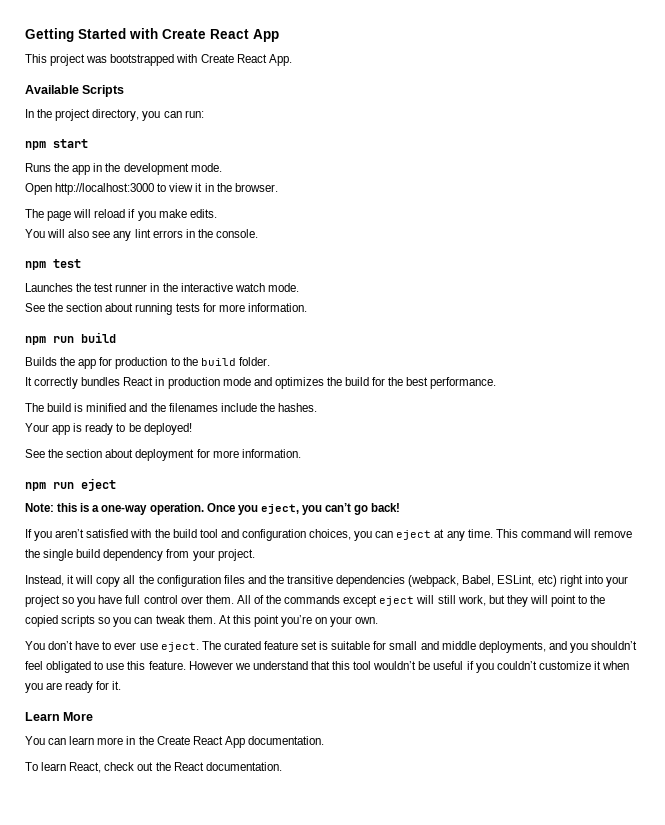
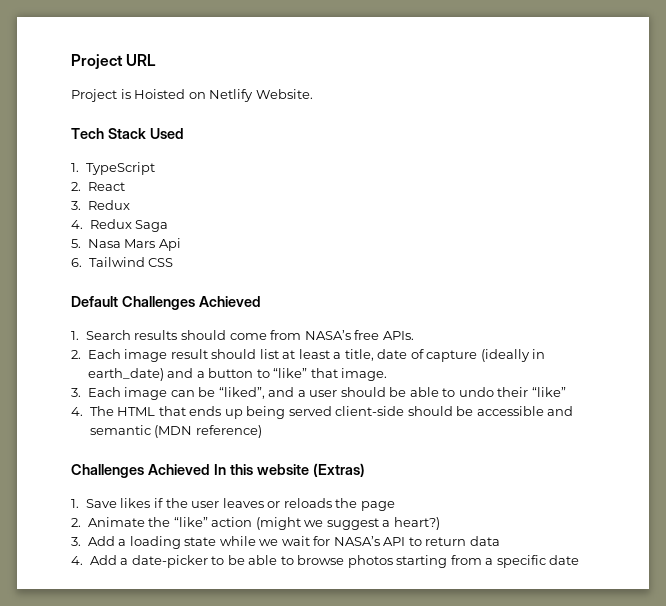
- Getting Started with Create React App
- This project was bootstrapped with Create React App.
- Available Scripts
- In the project directory, you can run:
- npm start
- Runs the app in the development mode.
- Open http://localhost:3000 to view it in the browser.
- The page will reload if you make edits.
- You will also see any lint errors in the console.
- npm test
- Launches the test runner in the interactive watch mode.
- See the section about running tests for more information.
- npm run build
- Builds the app for production to the build folder.
- It correctly bundles React in production mode and optimizes the build for the best performance.
- The build is minified and the filenames include the hashes.
- Your app is ready to be deployed!
- See the section about deployment for more information.
- npm run eject
- Note: this is a one-way operation. Once you eject, you can’t go back!
- If you aren’t satisfied with the build tool and configuration choices, you can eject at any time. This command will remove the single build dependency from your project.
- Instead, it will copy all the configuration files and the transitive dependencies (webpack, Babel, ESLint, etc) right into your project so you have full control over them. All of the commands except eject will still work, but they will point to the copied scripts so you can tweak them. At this point you’re on your own.
- You don’t have to ever use eject. The curated feature set is suitable for small and middle deployments, and you shouldn’t feel obligated to use this feature. However we understand that this tool wouldn’t be useful if you couldn’t customize it when you are ready for it.
- Learn More
- You can learn more in the Create React App documentation.
- To learn React, check out the React documentation.
+ Project URL
+ Project is Hoisted on Netlify Website.
+ Tech Stack Used
+ 1. TypeScript
+ 2. React
+ 3. Redux
+ 4. Redux Saga
+ 5. Nasa Mars Api
+ 6. Tailwind CSS
+ Default Challenges Achieved
+ 1. Search results should come from NASA’s free APIs.
+ 2. Each image result should list at least a title, date of capture (ideally in earth_date) and a button to “like” that image.
+ 3. Each image can be “liked”, and a user should be able to undo their “like”
+ 4. The HTML that ends up being served client-side should be accessible and semantic (MDN reference)
+ Challenges Achieved In this website (Extras)
+ 1. Save likes if the user leaves or reloads the page
+ 2. Animate the “like” action (might we suggest a heart?)
+ 3. Add a loading state while we wait for NASA’s API to return data
+ 4. Add a date-picker to be able to browse photos starting from a specific date

